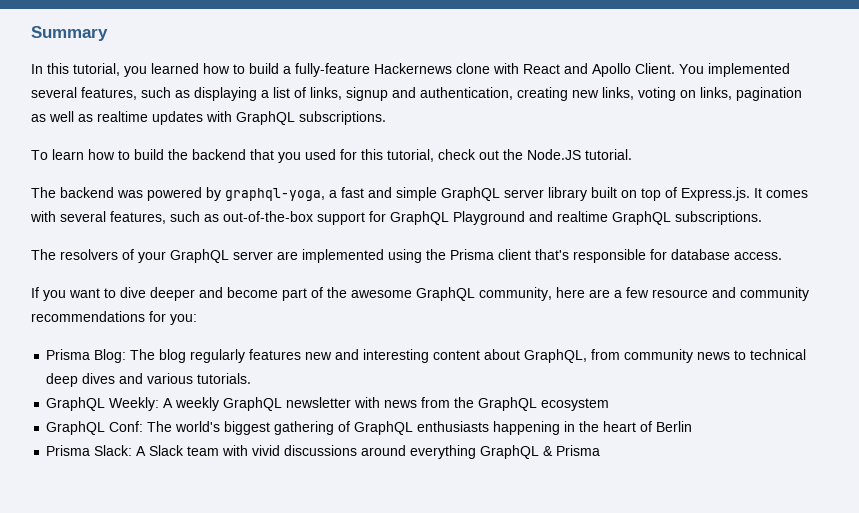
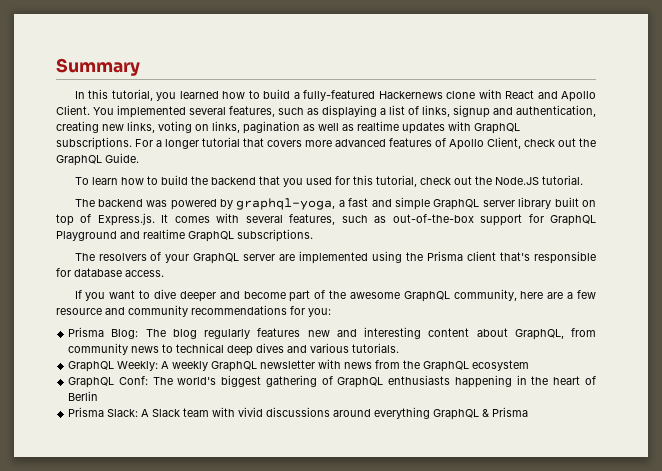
- In this tutorial, you learned how to build a fully-feature Hackernews clone with React and Apollo Client.
+ In this tutorial, you learned how to build a fully-featured Hackernews clone with React and Apollo Client.
+ For a longer tutorial that covers more advanced features of Apollo Client, check out the GraphQL Guide.

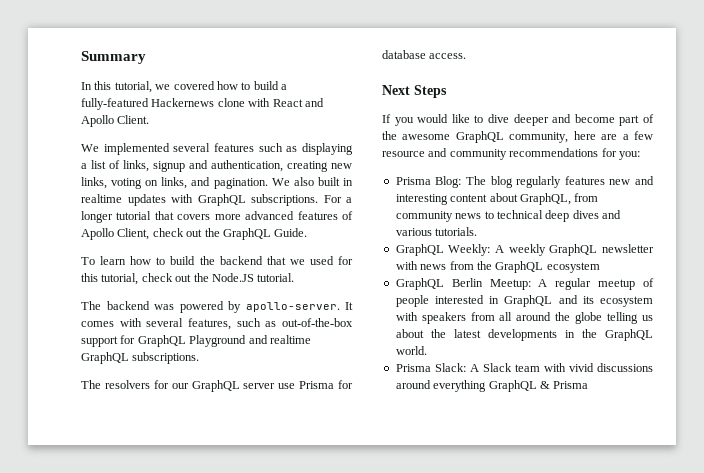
- In this tutorial, you learned how to build a fully-featured Hackernews clone with React and Apollo Client. You implemented several features, such as displaying a list of links, signup and authentication, creating new links, voting on links, pagination as well as realtime updates with GraphQL subscriptions.
+ In this tutorial, we covered how to build a fully-featured Hackernews clone with React and Apollo Client.
+ We implemented several features such as displaying a list of links, signup and authentication, creating new links, voting on links, and pagination. We also built in realtime updates with GraphQL subscriptions.
- To learn how to build the backend that you used for this tutorial, check out the Node.JS tutorial.
+ To learn how to build the backend that we used for this tutorial, check out the Node.JS tutorial.
- The backend was powered by graphql-yoga, a fast and simple GraphQL server library built on top of Express.js. It comes with several features, such as out-of-the-box support for GraphQL Playground and realtime GraphQL subscriptions.
+ The backend was powered by apollo-server. It comes with several features, such as out-of-the-box support for GraphQL Playground and realtime GraphQL subscriptions.
- The resolvers of your GraphQL server are implemented using the Prisma client that's responsible for database access.
+ The resolvers for our GraphQL server use Prisma for database access.
+ Next Steps
- If you want to dive deeper and become part of the awesome GraphQL community, here are a few resource and community recommendations for you:
+ If you would like to dive deeper and become part of the awesome GraphQL community, here are a few resource and community recommendations for you:
- GraphQL Conf: The world's biggest gathering of GraphQL enthusiasts happening in the heart of Berlin
+ GraphQL Berlin Meetup: A regular meetup of people interested in GraphQL and its ecosystem with speakers from all around the globe telling us about the latest developments in the GraphQL world.

